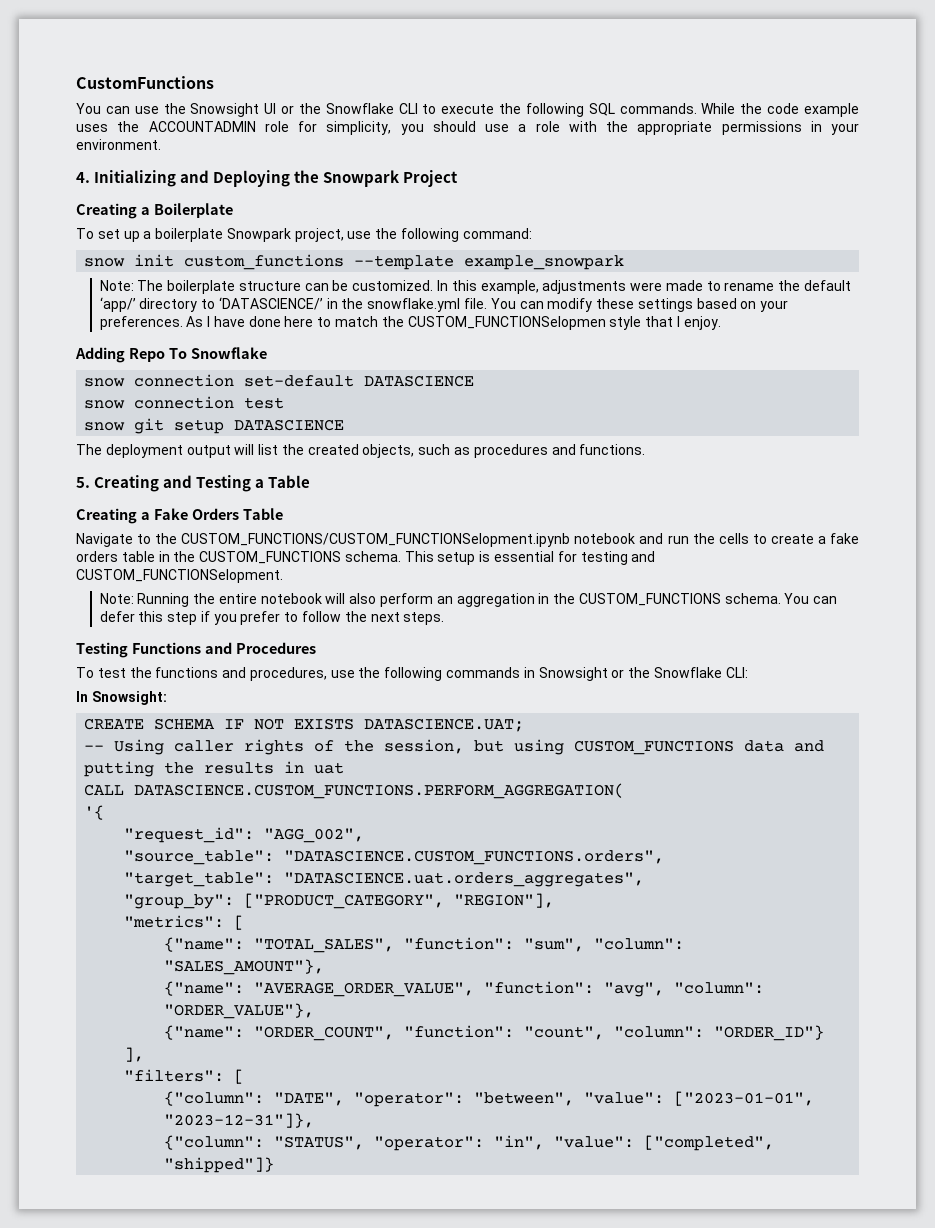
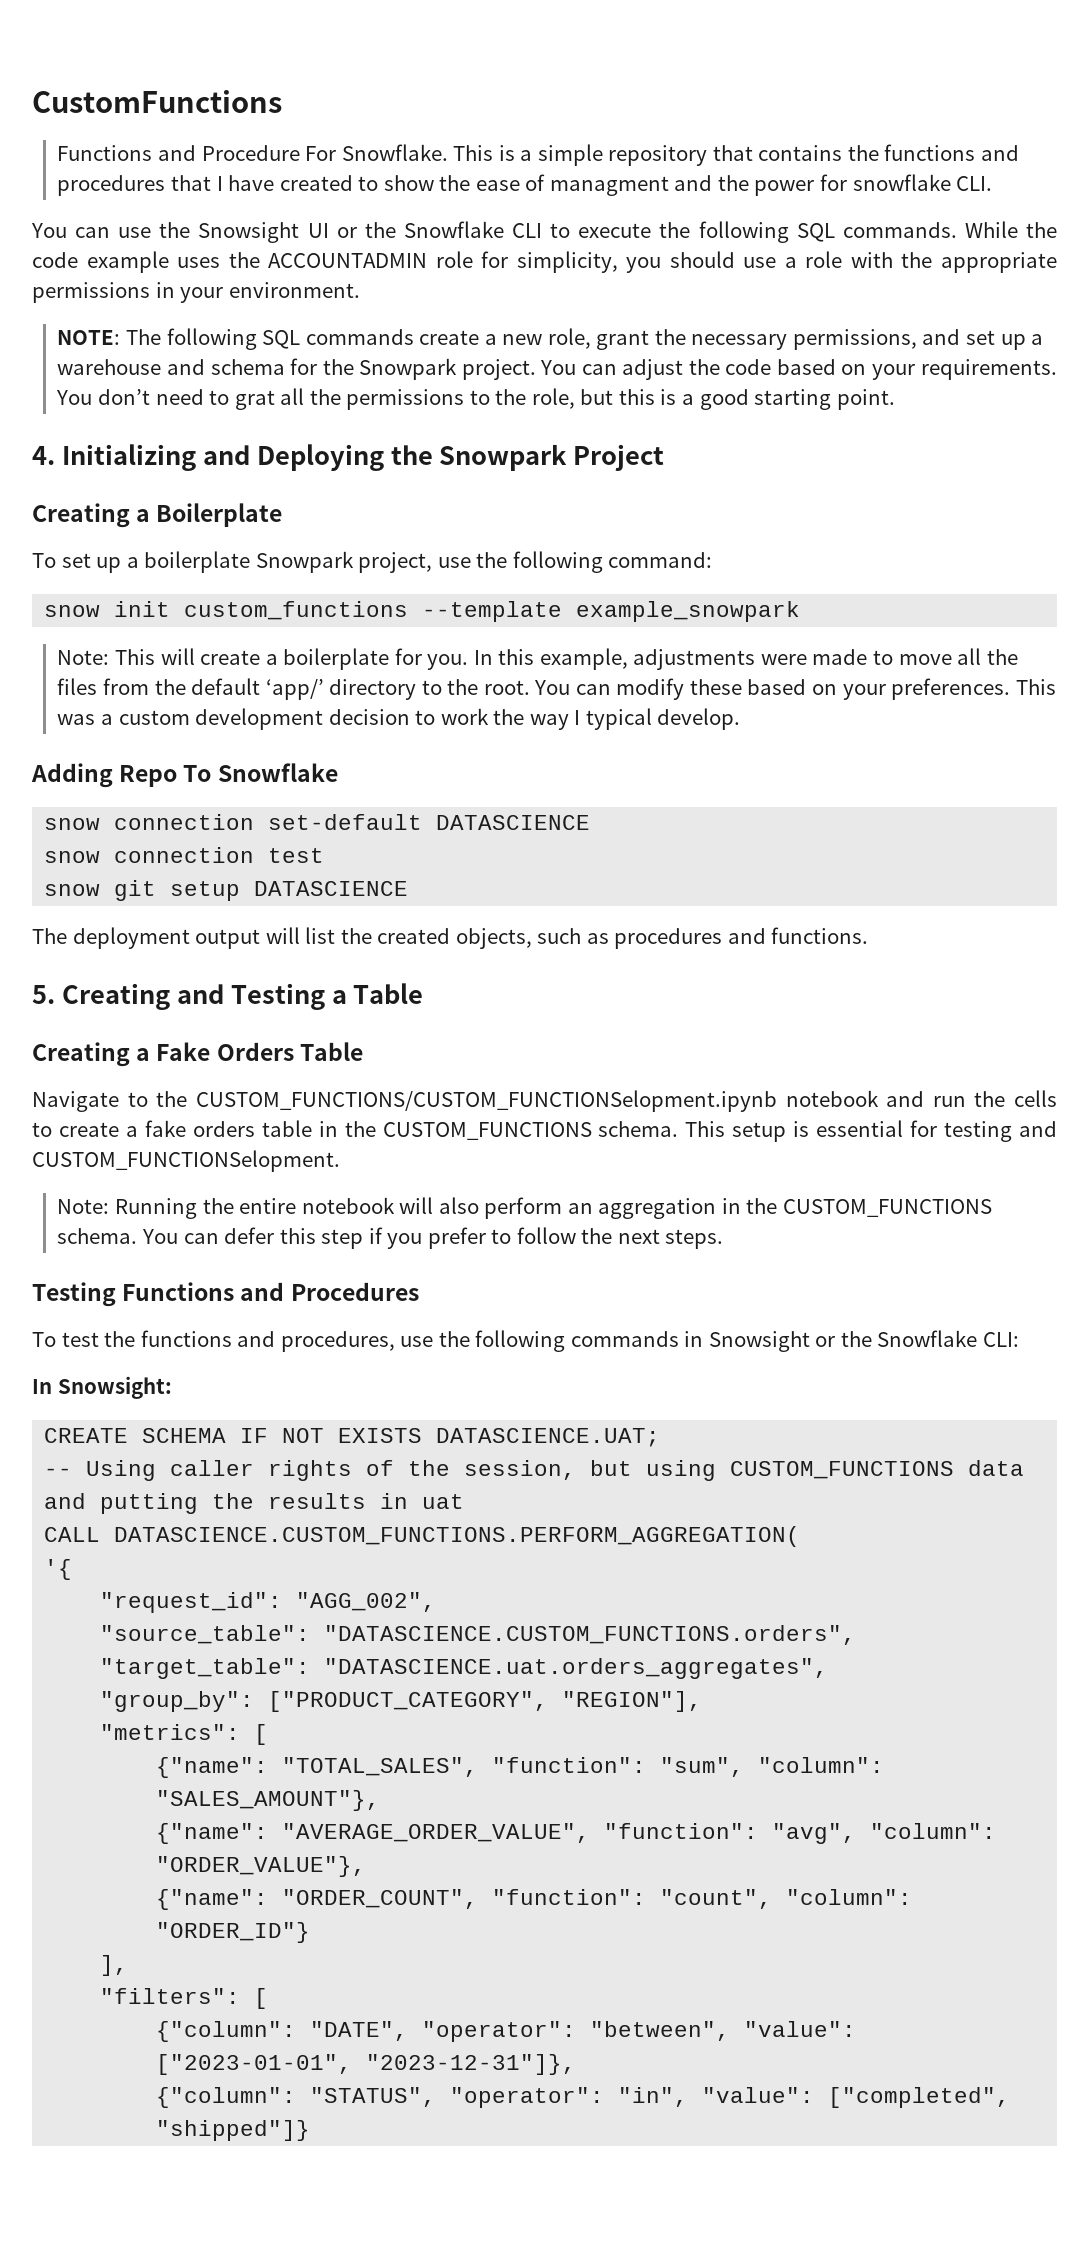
+ Functions and Procedure For Snowflake. This is a simple repository that contains the functions and procedures that I have created to show the ease of managment and the power for snowflake CLI.
+ NOTE: The following SQL commands create a new role, grant the necessary permissions, and set up a warehouse and schema for the Snowpark project. You can adjust the code based on your requirements. You don’t need to grat all the permissions to the role, but this is a good starting point.
- Note: The boilerplate structure can be customized.
+ Note: This will create a boilerplate for you.
- In this example, adjustments were made to rename the default ‘app/’ directory to ‘DATASCIENCE/’ in the snowflake.yml file.
+ In this example, adjustments were made to move all the files from the default ‘app/’ directory to the root.
- You can modify these settings based on your preferences.
+ You can modify these based on your preferences.
- As I have done here to match the CUSTOM_FUNCTIONSelopmen style that I enjoy.
+ This was a custom development decision to work the way I typical develop.

